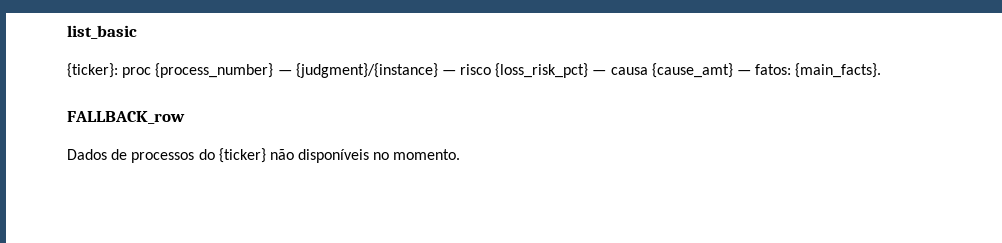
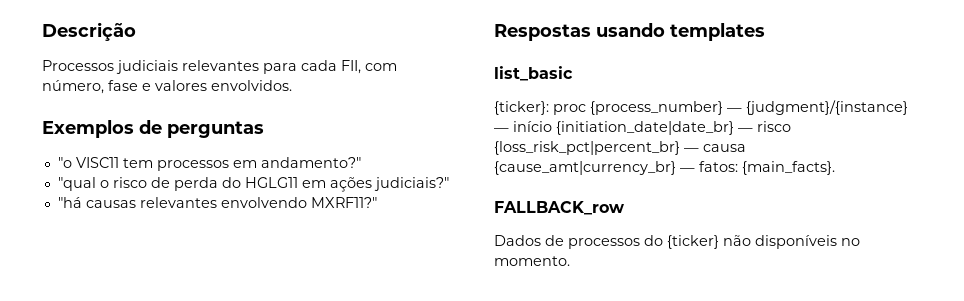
+ Descrição
+ Processos judiciais relevantes para cada FII, com número, fase e valores envolvidos.
+ Exemplos de perguntas
+ "o VISC11 tem processos em andamento?"
+ "qual o risco de perda do HGLG11 em ações judiciais?"
+ "há causas relevantes envolvendo MXRF11?"
+ Respostas usando templates
- {ticker}: proc {process_number} — {judgment}/{instance} — risco {loss_risk_pct} — causa {cause_amt} — fatos: {main_facts}.
+ {ticker}: proc {process_number} — {judgment}/{instance} — início {initiation_date|date_br} — risco {loss_risk_pct|percent_br} — causa {cause_amt|currency_br} — fatos: {main_facts}.

